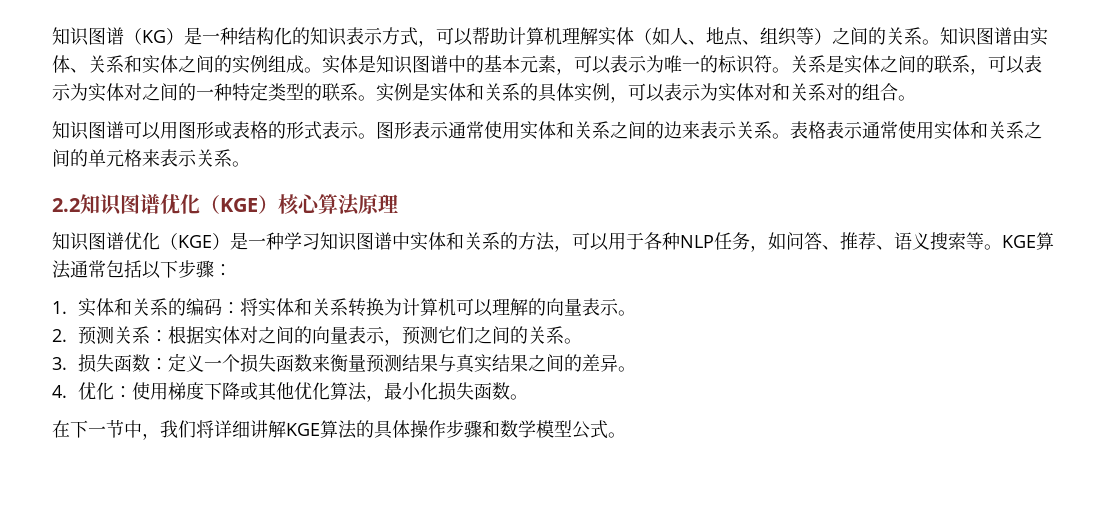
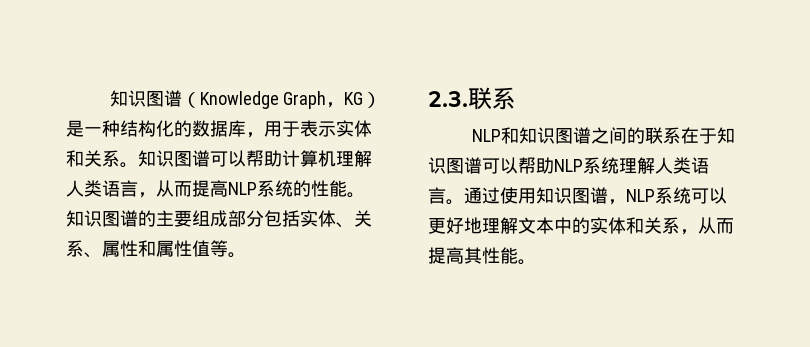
- 知识图谱（KG）是一种结构化的知识表示方式，可以帮助计算机理解实体（如人、地点、组织等）之间的关系。知识图谱由实体、关系和实体之间的实例组成。实体是知识图谱中的基本元素，可以表示为唯一的标识符。关系是实体之间的联系，可以表示为实体对之间的一种特定类型的联系。实例是实体和关系的具体实例，可以表示为实体对和关系对的组合。
- 知识图谱可以用图形或表格的形式表示。图形表示通常使用实体和关系之间的边来表示关系。表格表示通常使用实体和关系之间的单元格来表示关系。
- 2.2知识图谱优化（KGE）核心算法原理
- 知识图谱优化（KGE）是一种学习知识图谱中实体和关系的方法，可以用于各种NLP任务，如问答、推荐、语义搜索等。KGE算法通常包括以下步骤：
- 1.实体和关系的编码：将实体和关系转换为计算机可以理解的向量表示。
- 2.预测关系：根据实体对之间的向量表示，预测它们之间的关系。
- 3.损失函数：定义一个损失函数来衡量预测结果与真实结果之间的差异。
- 4.优化：使用梯度下降或其他优化算法，最小化损失函数。
- 在下一节中，我们将详细讲解KGE算法的具体操作步骤和数学模型公式。
+ 知识图谱（Knowledge Graph，KG）是一种结构化的数据库，用于表示实体和关系。知识图谱可以帮助计算机理解人类语言，从而提高NLP系统的性能。知识图谱的主要组成部分包括实体、关系、属性和属性值等。
+ 2.3.联系
+ NLP和知识图谱之间的联系在于知识图谱可以帮助NLP系统理解人类语言。通过使用知识图谱，NLP系统可以更好地理解文本中的实体和关系，从而提高其性能。

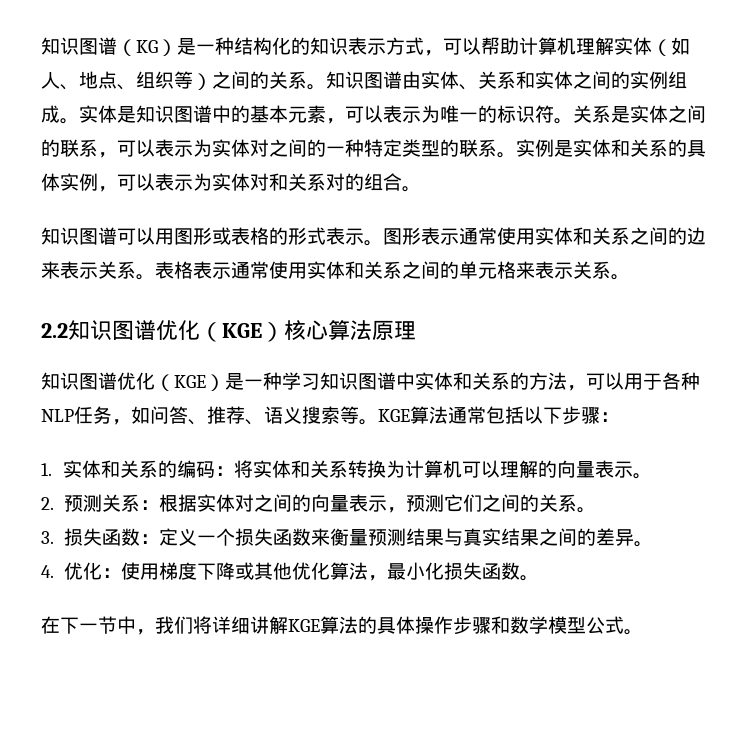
- 知识图谱（Knowledge Graph，KG）是一种结构化的数据库，用于表示实体和关系。知识图谱可以帮助计算机理解人类语言，从而提高NLP系统的性能。知识图谱的主要组成部分包括实体、关系、属性和属性值等。
- 2.3.联系
- NLP和知识图谱之间的联系在于知识图谱可以帮助NLP系统理解人类语言。通过使用知识图谱，NLP系统可以更好地理解文本中的实体和关系，从而提高其性能。
+ 知识图谱（KG）是一种结构化的知识表示方式，可以帮助计算机理解实体（如人、地点、组织等）之间的关系。知识图谱由实体、关系和实体之间的实例组成。实体是知识图谱中的基本元素，可以表示为唯一的标识符。关系是实体之间的联系，可以表示为实体对之间的一种特定类型的联系。实例是实体和关系的具体实例，可以表示为实体对和关系对的组合。
+ 知识图谱可以用图形或表格的形式表示。图形表示通常使用实体和关系之间的边来表示关系。表格表示通常使用实体和关系之间的单元格来表示关系。
+ 2.2知识图谱优化（KGE）核心算法原理
+ 知识图谱优化（KGE）是一种学习知识图谱中实体和关系的方法，可以用于各种NLP任务，如问答、推荐、语义搜索等。KGE算法通常包括以下步骤：
+ 1.实体和关系的编码：将实体和关系转换为计算机可以理解的向量表示。
+ 2.预测关系：根据实体对之间的向量表示，预测它们之间的关系。
+ 3.损失函数：定义一个损失函数来衡量预测结果与真实结果之间的差异。
+ 4.优化：使用梯度下降或其他优化算法，最小化损失函数。
+ 在下一节中，我们将详细讲解KGE算法的具体操作步骤和数学模型公式。

